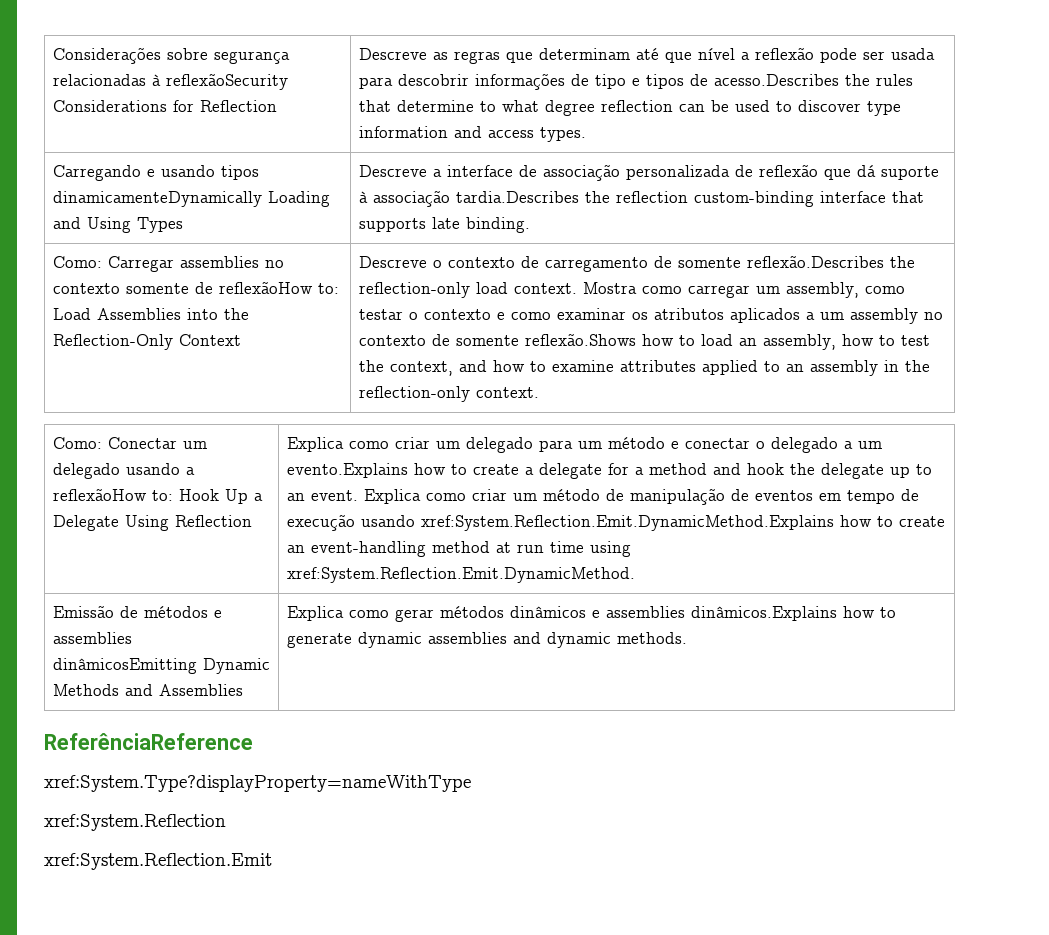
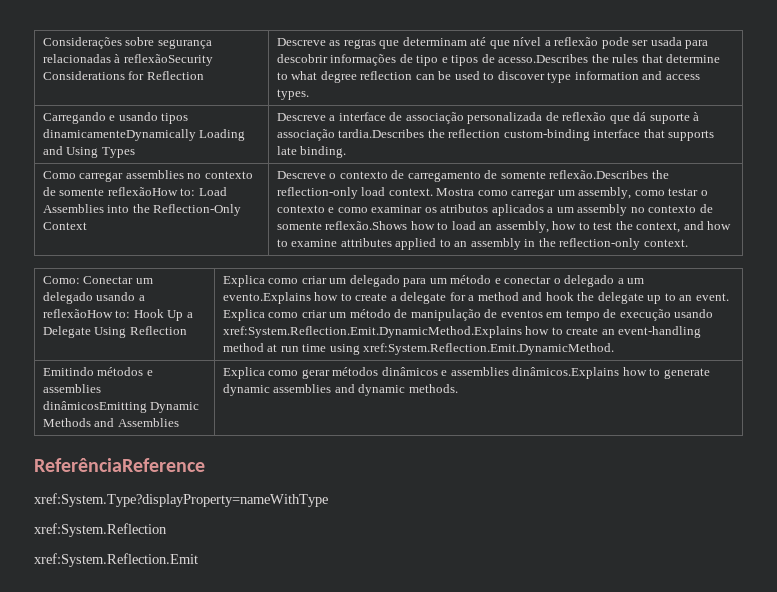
- Como: Carregar assemblies no contexto somente de reflexãoHow to: Load Assemblies into the Reflection-Only Context
+ Como carregar assemblies no contexto de somente reflexãoHow to: Load Assemblies into the Reflection-Only Context
- Emissão de métodos e assemblies dinâmicosEmitting Dynamic Methods and Assemblies | Explica como gerar métodos dinâmicos e assemblies dinâmicos.Explains how to generate dynamic assemblies and dynamic methods.
+ Emitindo métodos e assemblies dinâmicosEmitting Dynamic Methods and Assemblies | Explica como gerar métodos dinâmicos e assemblies dinâmicos.Explains how to generate dynamic assemblies and dynamic methods.

